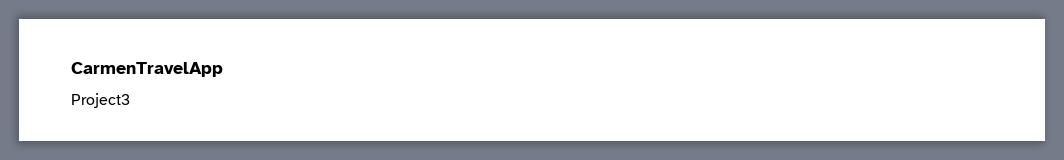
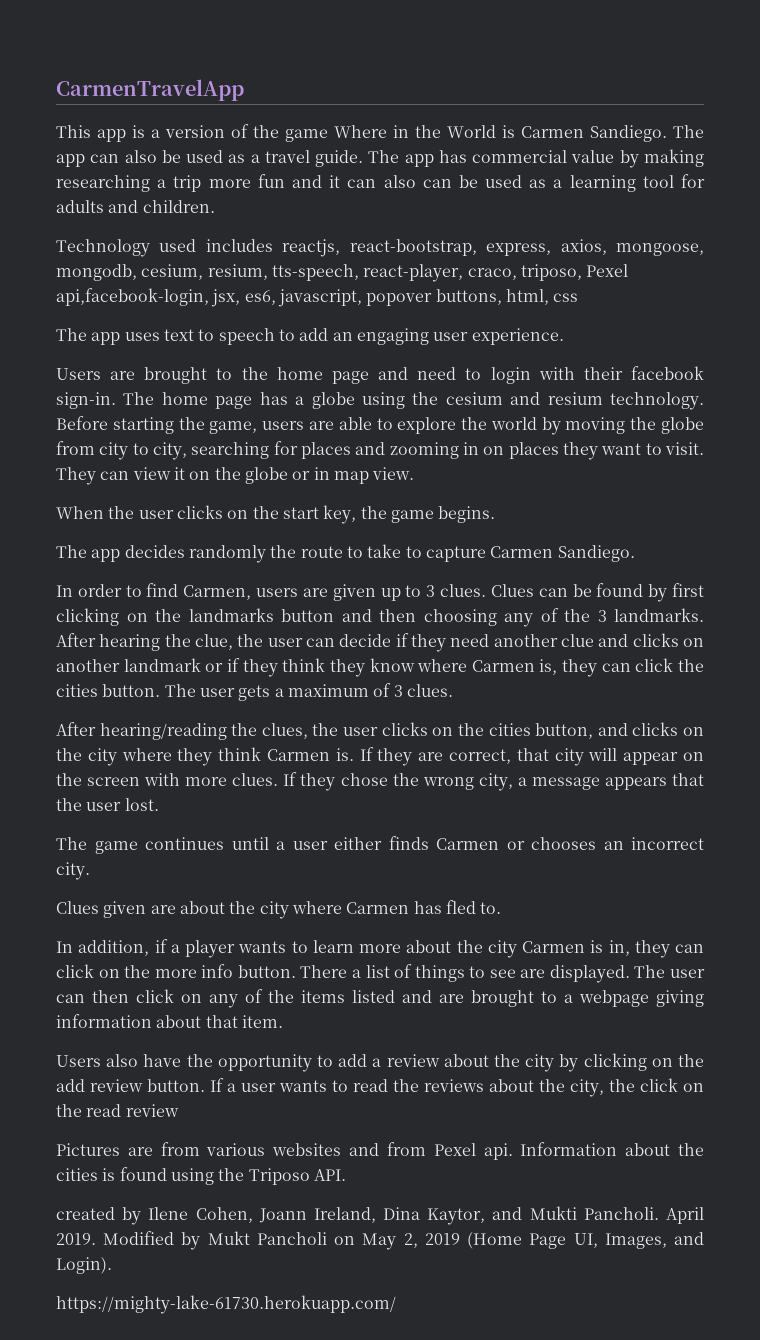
- Project3
+ This app is a version of the game Where in the World is Carmen Sandiego. The app can also be used as a travel guide. The app has commercial value by making researching a trip more fun and it can also can be used as a learning tool for adults and children.
+ Technology used includes reactjs, react-bootstrap, express, axios, mongoose, mongodb, cesium, resium, tts-speech, react-player, craco, triposo, Pexel api,facebook-login, jsx, es6, javascript, popover buttons, html, css
+ The app uses text to speech to add an engaging user experience.
+ Users are brought to the home page and need to login with their facebook sign-in. The home page has a globe using the cesium and resium technology. Before starting the game, users are able to explore the world by moving the globe from city to city, searching for places and zooming in on places they want to visit. They can view it on the globe or in map view.
+ When the user clicks on the start key, the game begins.
+ The app decides randomly the route to take to capture Carmen Sandiego.
+ In order to find Carmen, users are given up to 3 clues. Clues can be found by first clicking on the landmarks button and then choosing any of the 3 landmarks. After hearing the clue, the user can decide if they need another clue and clicks on another landmark or if they think they know where Carmen is, they can click the cities button. The user gets a maximum of 3 clues.
+ After hearing/reading the clues, the user clicks on the cities button, and clicks on the city where they think Carmen is. If they are correct, that city will appear on the screen with more clues. If they chose the wrong city, a message appears that the user lost.
+ The game continues until a user either finds Carmen or chooses an incorrect city.
+ Clues given are about the city where Carmen has fled to.
+ In addition, if a player wants to learn more about the city Carmen is in, they can click on the more info button. There a list of things to see are displayed. The user can then click on any of the items listed and are brought to a webpage giving information about that item.
+ Users also have the opportunity to add a review about the city by clicking on the add review button. If a user wants to read the reviews about the city, the click on the read review
+ Pictures are from various websites and from Pexel api. Information about the cities is found using the Triposo API.
+ created by Ilene Cohen, Joann Ireland, Dina Kaytor, and Mukti Pancholi. April 2019. Modified by Mukt Pancholi on May 2, 2019 (Home Page UI, Images, and Login).
+ https://mighty-lake-61730.herokuapp.com/

